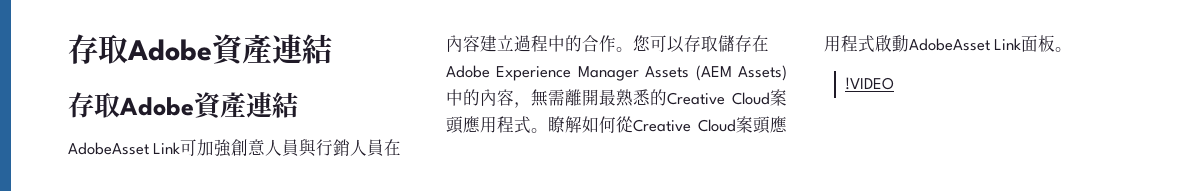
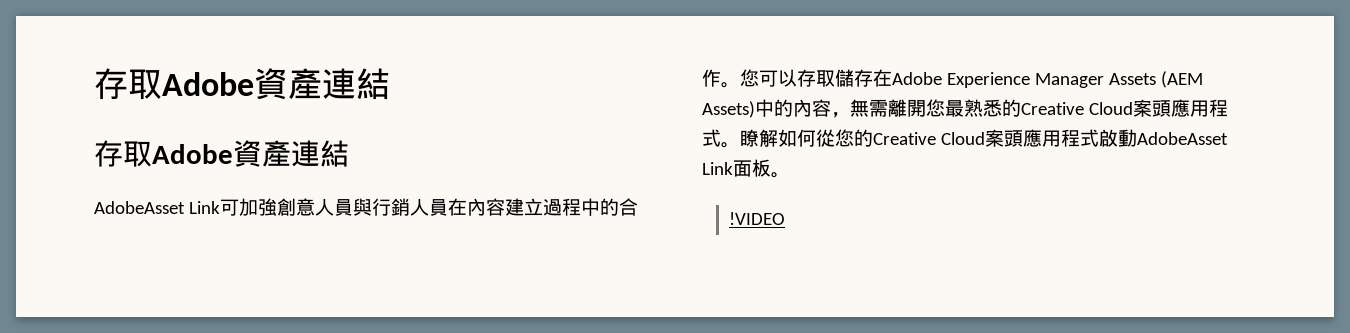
- 您可以存取儲存在Adobe Experience Manager Assets (AEM Assets)中的內容，無需離開最熟悉的Creative Cloud案頭應用程式。
+ 您可以存取儲存在Adobe Experience Manager Assets (AEM Assets)中的內容，無需離開您最熟悉的Creative Cloud案頭應用程式。
- 瞭解如何從Creative Cloud案頭應用程式啟動AdobeAsset Link面板。
+ 瞭解如何從您的Creative Cloud案頭應用程式啟動AdobeAsset Link面板。

